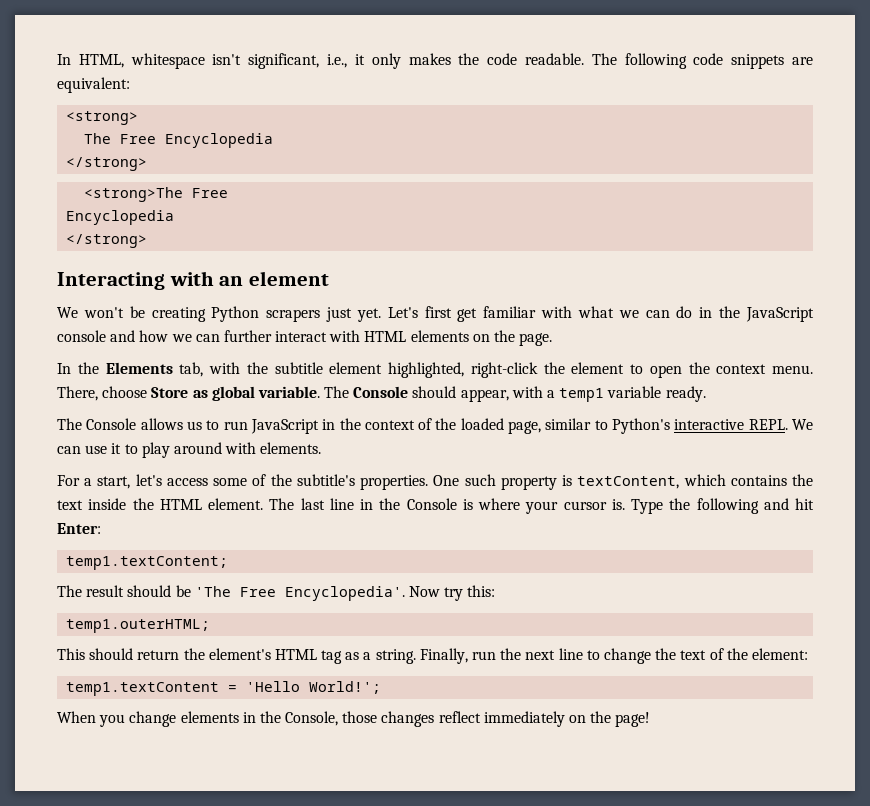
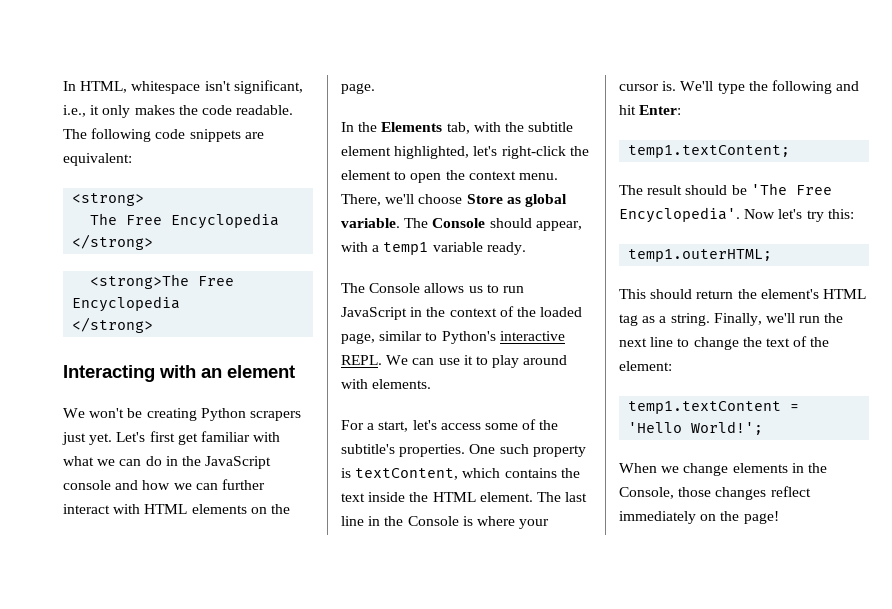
- In the Elements tab, with the subtitle element highlighted, right-click the element to open the context menu.
+ In the Elements tab, with the subtitle element highlighted, let's right-click the element to open the context menu.
- There, choose Store as global variable.
+ There, we'll choose Store as global variable.
- Type the following and hit Enter:
+ We'll type the following and hit Enter:
- Now try this:
+ Now let's try this:
- Finally, run the next line to change the text of the element:
+ Finally, we'll run the next line to change the text of the element:
- When you change elements in the Console, those changes reflect immediately on the page!
+ When we change elements in the Console, those changes reflect immediately on the page!

